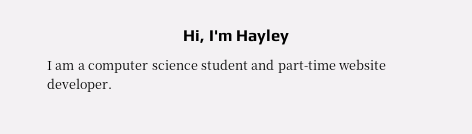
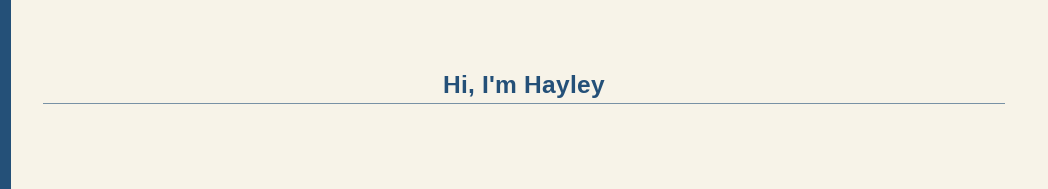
- I am a computer science student and part-time website developer.

